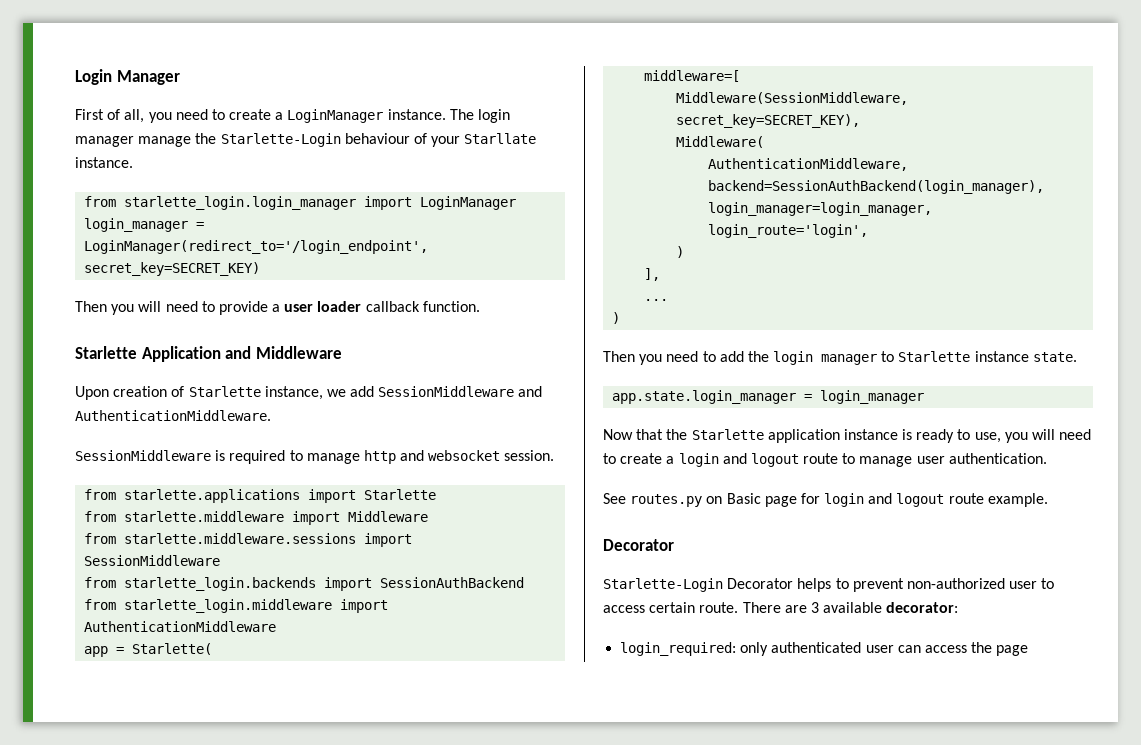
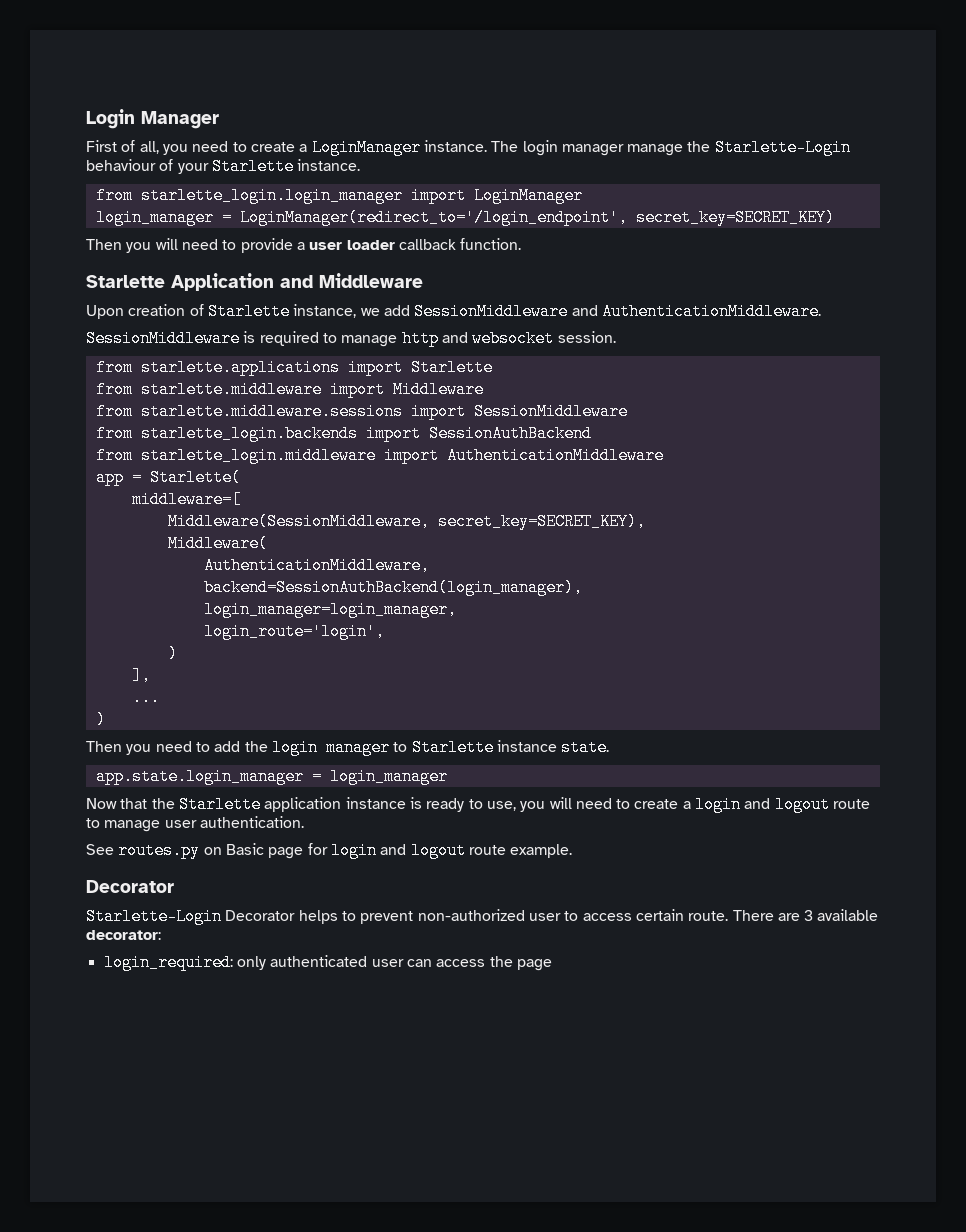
- The login manager manage the Starlette-Login behaviour of your Starllate instance.
+ The login manager manage the Starlette-Login behaviour of your Starlette instance.

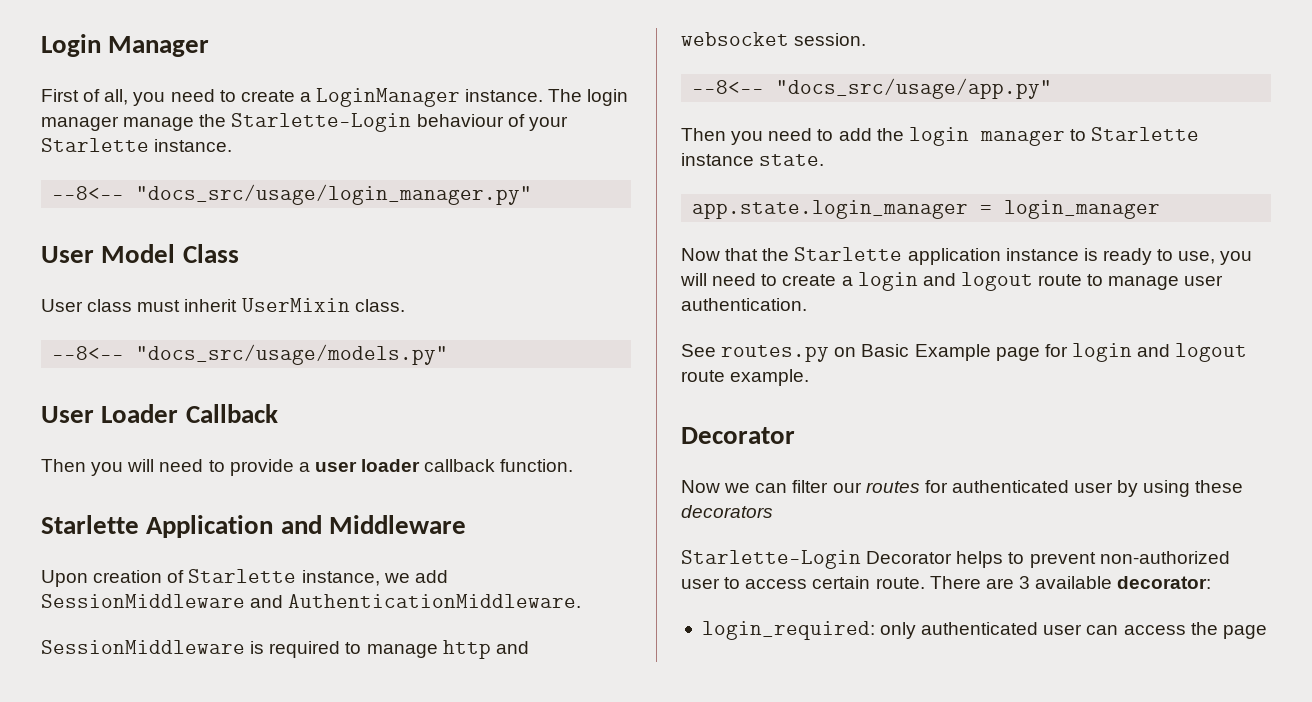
- from starlette_login.login_manager import LoginManager
- login_manager = LoginManager(redirect_to='/login_endpoint', secret_key=SECRET_KEY)
+ --8<-- "docs_src/usage/login_manager.py"
+ User Model Class
+ User class must inherit UserMixin class.
+ --8<-- "docs_src/usage/models.py"
+ User Loader Callback
- from starlette.applications import Starlette
- from starlette.middleware import Middleware
- from starlette.middleware.sessions import SessionMiddleware
- from starlette_login.backends import SessionAuthBackend
- from starlette_login.middleware import AuthenticationMiddleware
- app = Starlette(
- middleware=[
- Middleware(SessionMiddleware, secret_key=SECRET_KEY),
- Middleware(
- AuthenticationMiddleware,
- backend=SessionAuthBackend(login_manager),
- login_manager=login_manager,
- login_route='login',
- )
- ],
- ...
- )
+ --8<-- "docs_src/usage/app.py"
- See routes.py on Basic page for login and logout route example.
+ See routes.py on Basic Example page for login and logout route example.
+ Now we can filter our routes for authenticated user by using these decorators

